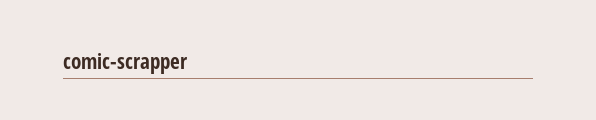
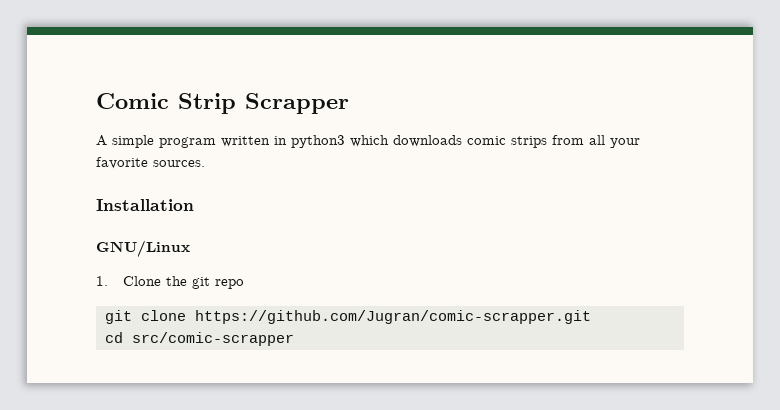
- comic-scrapper
+ Comic Strip Scrapper
+ A simple program written in python3 which downloads comic strips from all your favorite sources.
+ Installation
+ GNU/Linux
+ 1. Clone the git repo
+ git clone https://github.com/Jugran/comic-scrapper.git
+ cd src/comic-scrapper

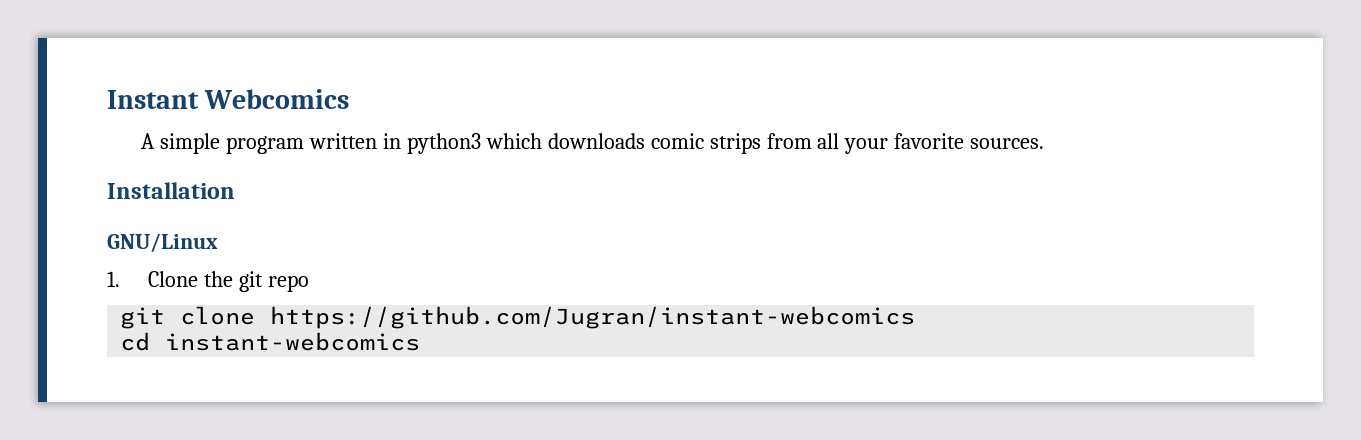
- Comic Strip Scrapper
+ Instant Webcomics
- git clone https://github.com/Jugran/comic-scrapper.git
+ git clone https://github.com/Jugran/instant-webcomics
- cd src/comic-scrapper
+ cd instant-webcomics

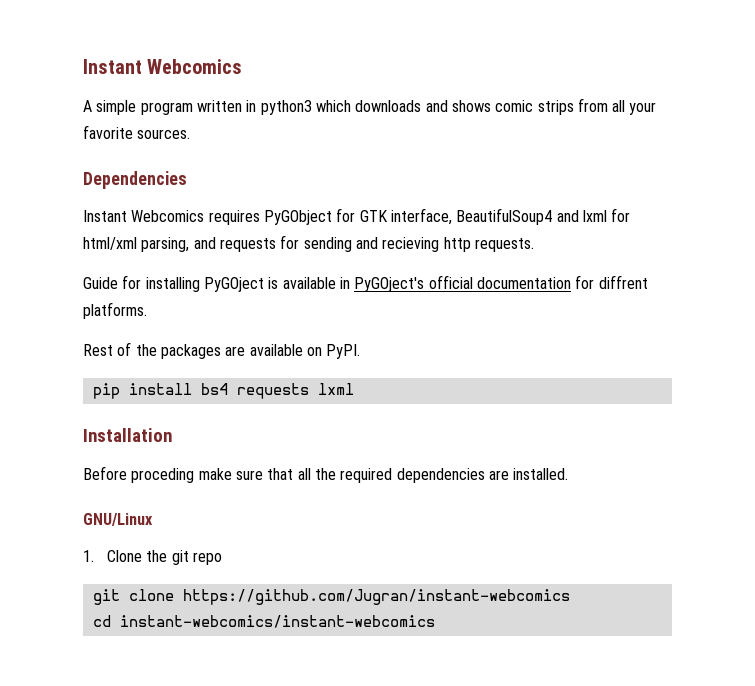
- A simple program written in python3 which downloads comic strips from all your favorite sources.
+ A simple program written in python3 which downloads and shows comic strips from all your favorite sources.
+ Dependencies
+ Instant Webcomics requires PyGObject for GTK interface, BeautifulSoup4 and lxml for html/xml parsing, and requests for sending and recieving http requests.
+ Guide for installing PyGOject is available in PyGOject's official documentation for diffrent platforms.
+ Rest of the packages are available on PyPI.
+ pip install bs4 requests lxml
  Installation
+ Before proceding make sure that all the required dependencies are installed.
- cd instant-webcomics
+ cd instant-webcomics/instant-webcomics

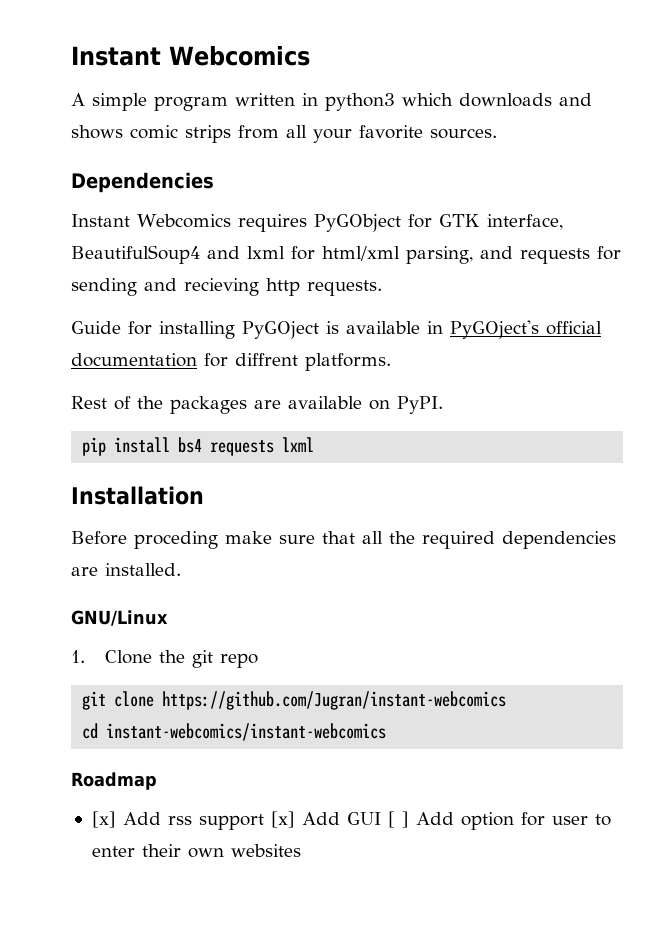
+ Roadmap
+ [x] Add rss support [x] Add GUI [ ] Add option for user to enter their own websites

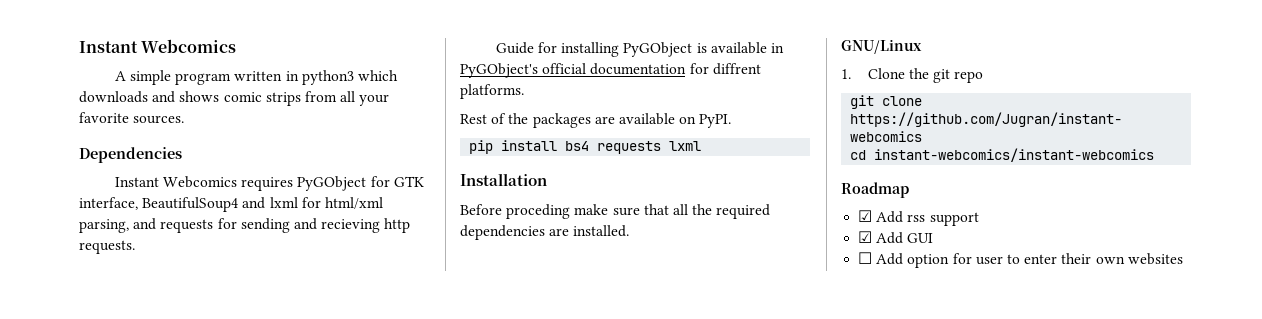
- Guide for installing PyGOject is available in PyGOject's official documentation for diffrent platforms.
+ Guide for installing PyGObject is available in PyGObject's official documentation for diffrent platforms.
- [x] Add rss support [x] Add GUI [ ] Add option for user to enter their own websites
+ ☑ Add rss support
+ ☑ Add GUI
+ ☐ Add option for user to enter their own websites

